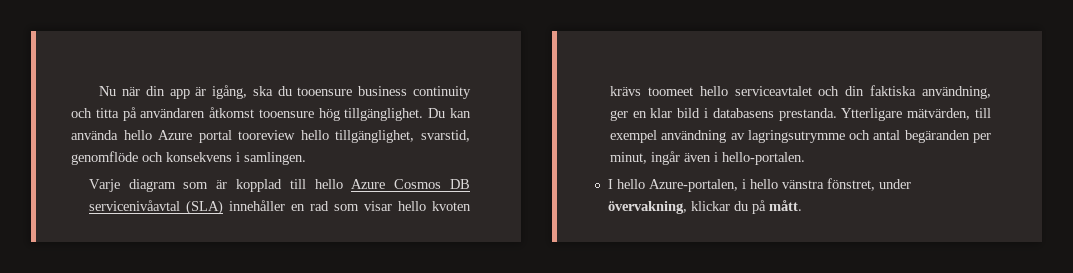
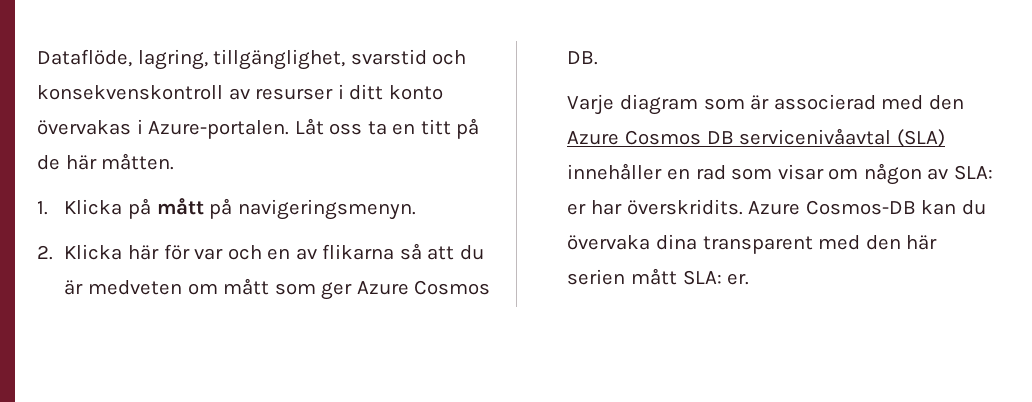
- Nu när din app är igång, ska du tooensure business continuity och titta på användaren åtkomst tooensure hög tillgänglighet. Du kan använda hello Azure portal tooreview hello tillgänglighet, svarstid, genomflöde och konsekvens i samlingen.
+ Dataflöde, lagring, tillgänglighet, svarstid och konsekvenskontroll av resurser i ditt konto övervakas i Azure-portalen. Låt oss ta en titt på de här måtten.
+ 1. Klicka på mått på navigeringsmenyn.
+ 2. Klicka här för var och en av flikarna så att du är medveten om mått som ger Azure Cosmos DB.
- Varje diagram som är kopplad till hello Azure Cosmos DB servicenivåavtal (SLA) innehåller en rad som visar hello kvoten krävs toomeet hello serviceavtalet och din faktiska användning, ger en klar bild i databasens prestanda. Ytterligare mätvärden, till exempel användning av lagringsutrymme och antal begäranden per minut, ingår även i hello-portalen.
- I hello Azure-portalen, i hello vänstra fönstret, under övervakning, klickar du på mått.
+ Varje diagram som är associerad med den Azure Cosmos DB servicenivåavtal (SLA) innehåller en rad som visar om någon av SLA: er har överskridits. Azure Cosmos-DB kan du övervaka dina transparent med den här serien mått SLA: er.

